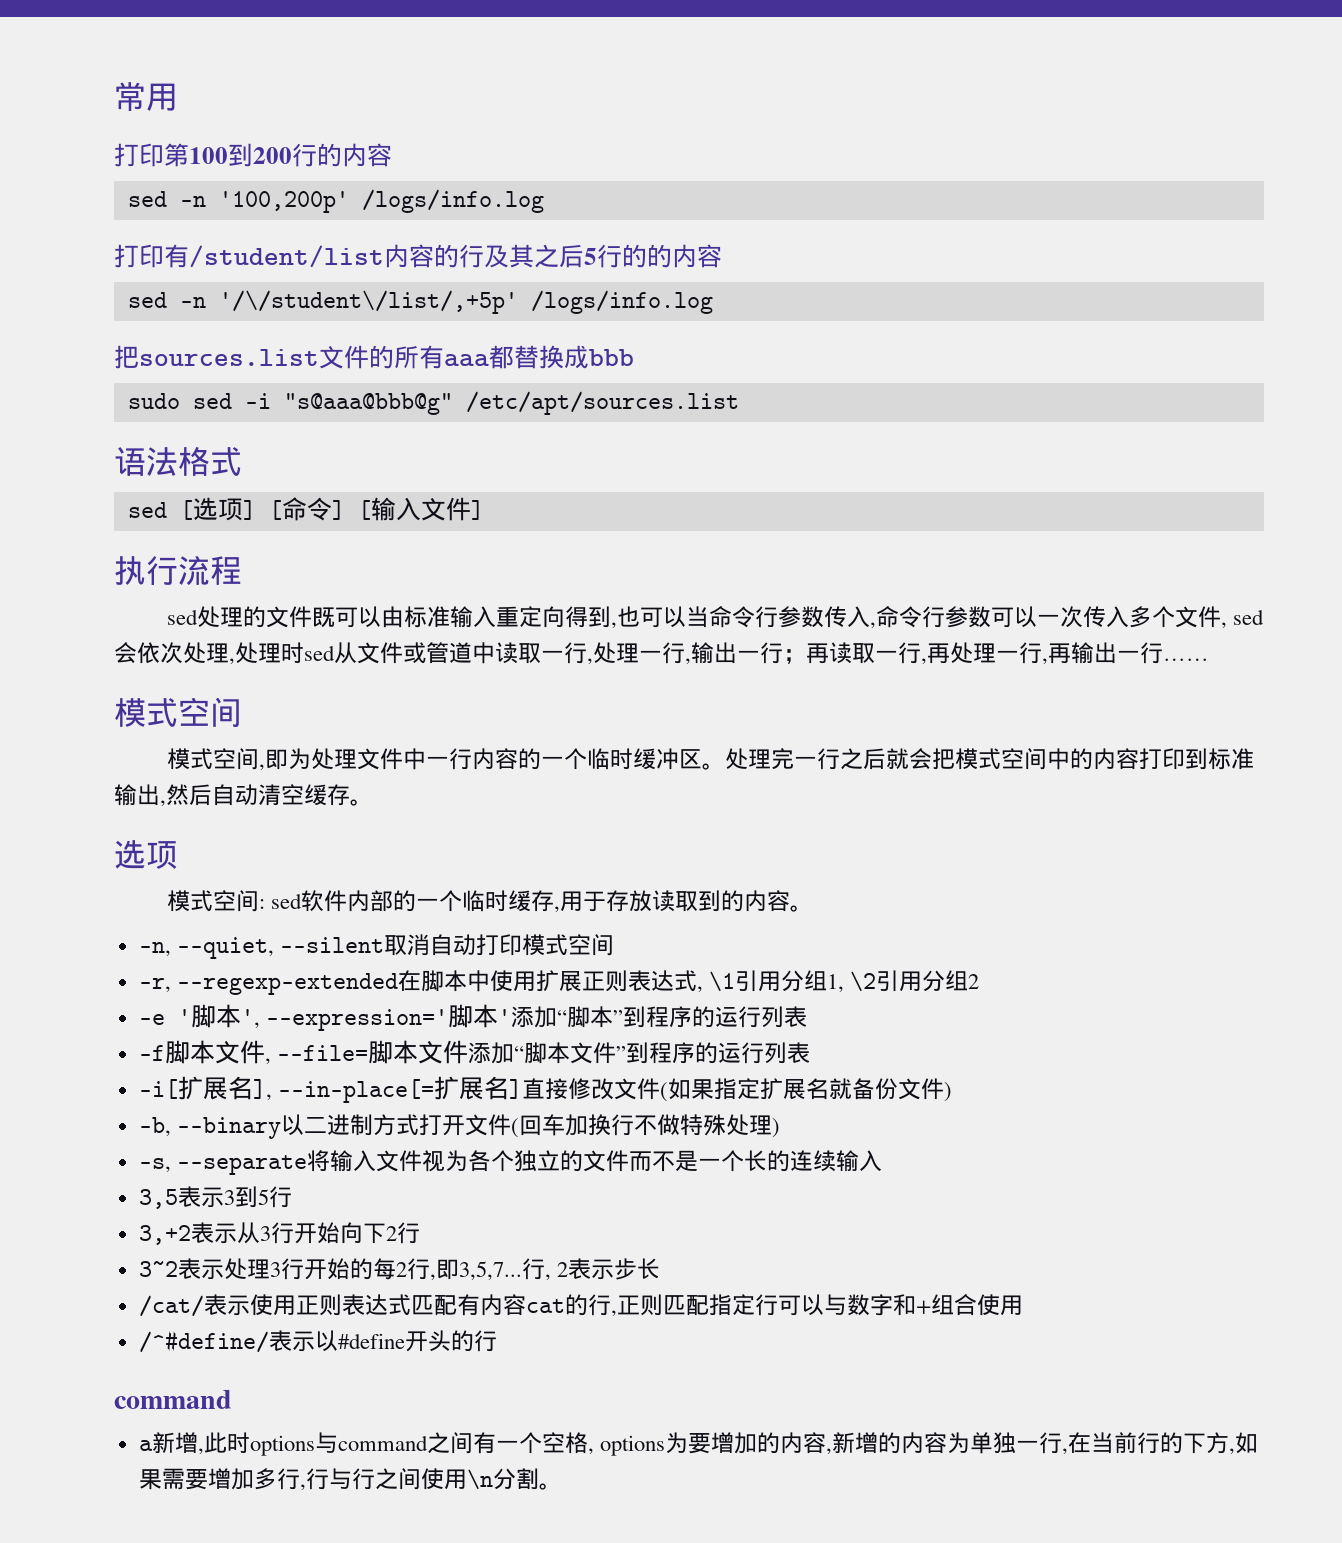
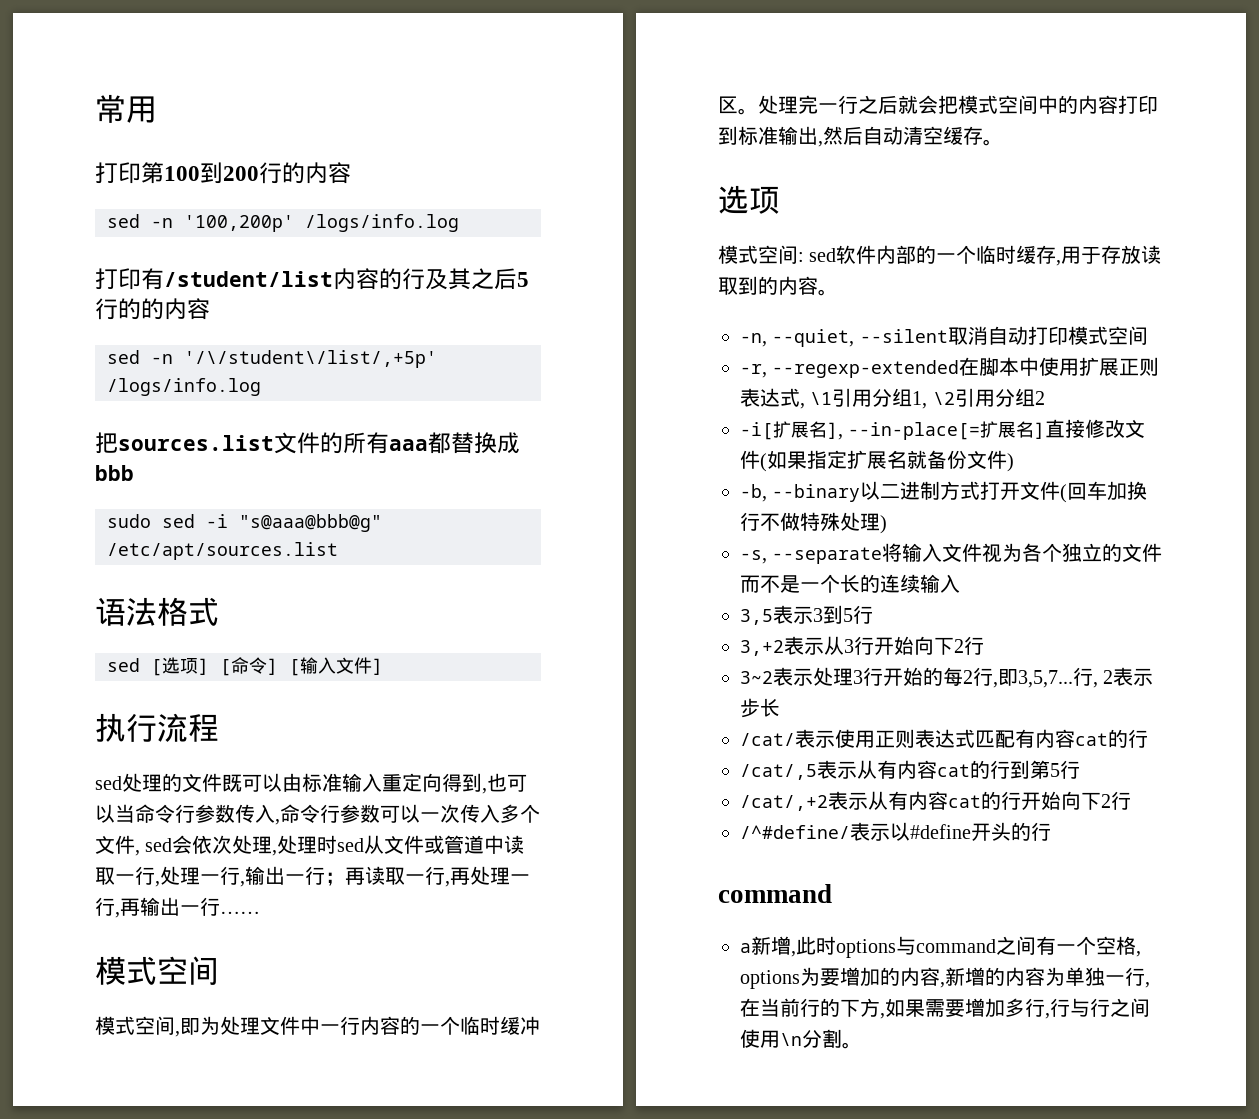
- -e '脚本', --expression='脚本'添加“脚本”到程序的运行列表
- -f脚本文件, --file=脚本文件添加“脚本文件”到程序的运行列表
- /cat/表示使用正则表达式匹配有内容cat的行,正则匹配指定行可以与数字和+组合使用
+ /cat/表示使用正则表达式匹配有内容cat的行
+ /cat/,5表示从有内容cat的行到第5行
+ /cat/,+2表示从有内容cat的行开始向下2行

